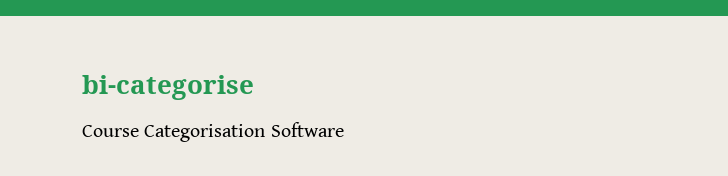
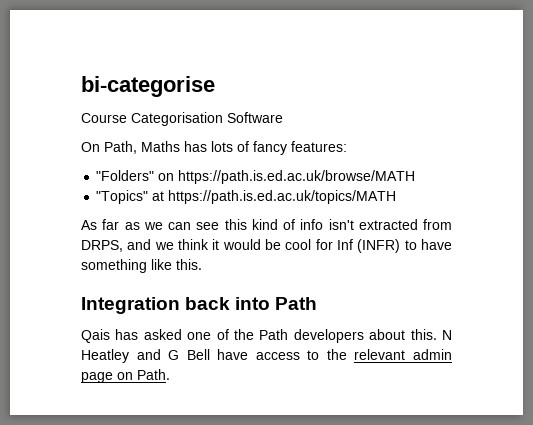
+ On Path, Maths has lots of fancy features:
+ "Folders" on https://path.is.ed.ac.uk/browse/MATH
+ "Topics" at https://path.is.ed.ac.uk/topics/MATH
+ As far as we can see this kind of info isn't extracted from DRPS, and we think it would be cool for Inf (INFR) to have something like this.
+ Integration back into Path
+ Qais has asked one of the Path developers about this. N Heatley and G Bell have access to the relevant admin page on Path.

